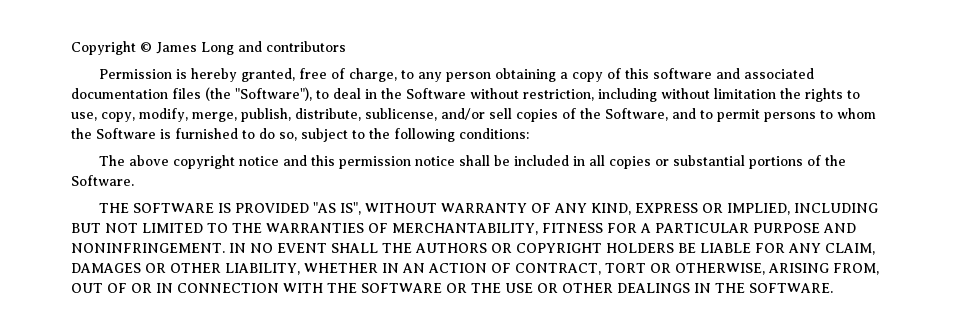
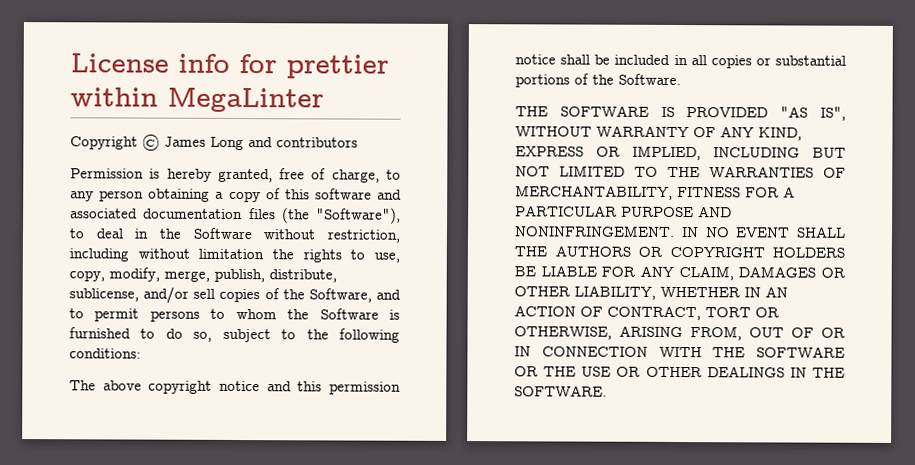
+ License info for prettier within MegaLinter

